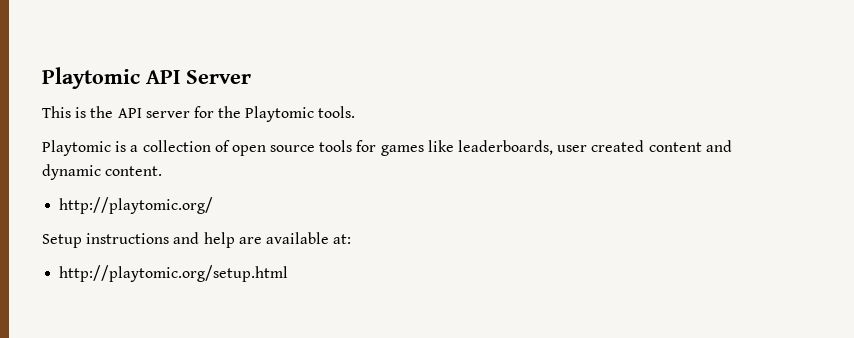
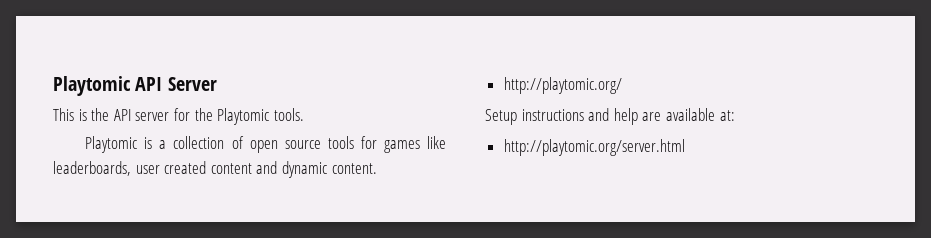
- http://playtomic.org/setup.html
+ http://playtomic.org/server.html

